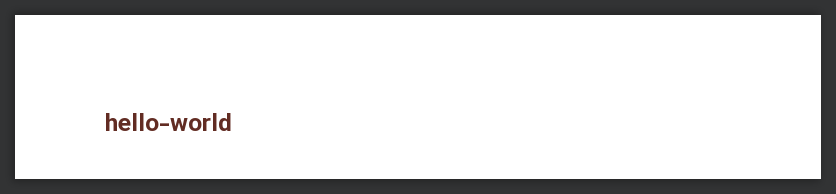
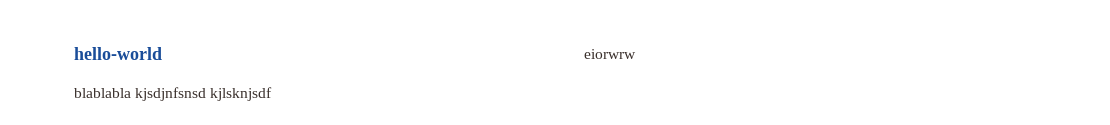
+ blablabla kjsdjnfsnsd kjlsknjsdf
+ eiorwrw

